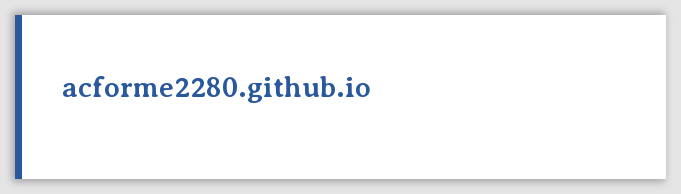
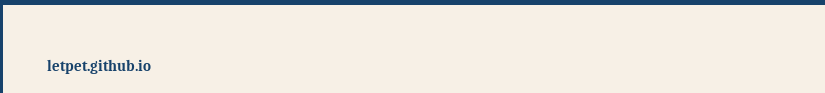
- acforme2280.github.io
+ letpet.github.io

